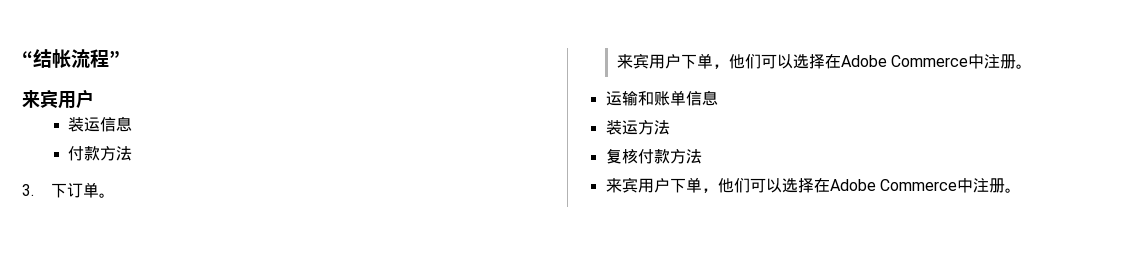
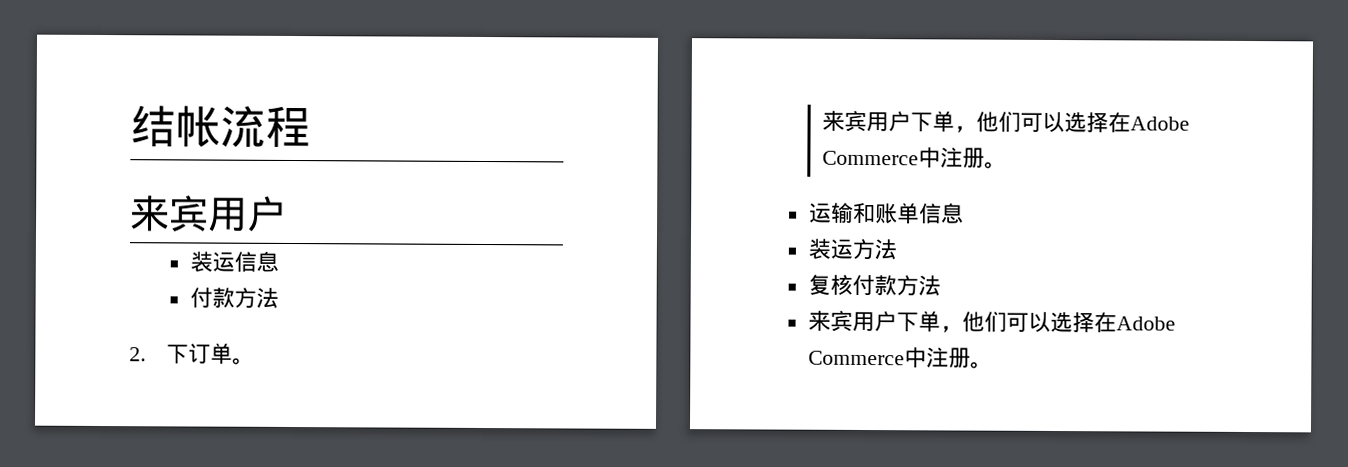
- “结帐流程”
+ 结帐流程
- 3.下订单。
+ 2.下订单。

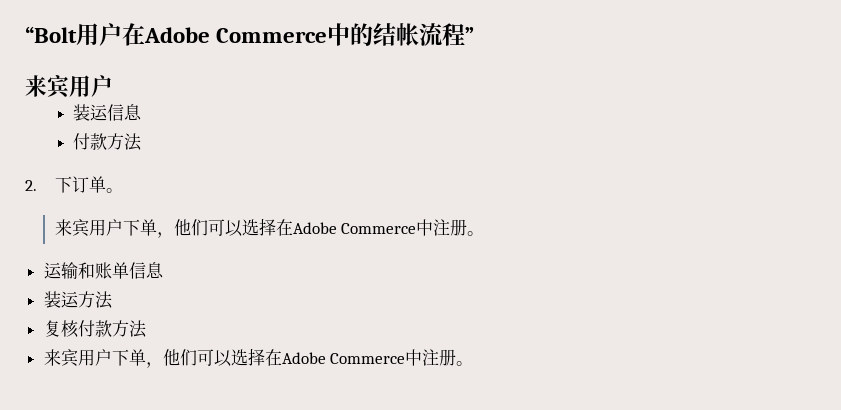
- 结帐流程
+ “Bolt用户在Adobe Commerce中的结帐流程”

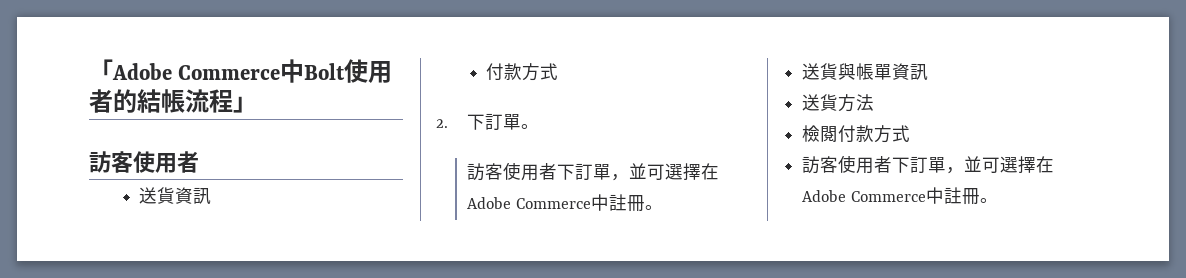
- “Bolt用户在Adobe Commerce中的结帐流程”
- 来宾用户
- 装运信息
- 付款方法
- 2.下订单。
- 来宾用户下单，他们可以选择在Adobe Commerce中注册。
- 运输和账单信息
- 装运方法
- 复核付款方法
- 来宾用户下单，他们可以选择在Adobe Commerce中注册。
+ 「Adobe Commerce中Bolt使用者的結帳流程」
+ 訪客使用者
+ 送貨資訊
+ 付款方式
+ 2.下訂單。
+ 訪客使用者下訂單，並可選擇在Adobe Commerce中註冊。
+ 送貨與帳單資訊
+ 送貨方法
+ 檢閱付款方式
+ 訪客使用者下訂單，並可選擇在Adobe Commerce中註冊。

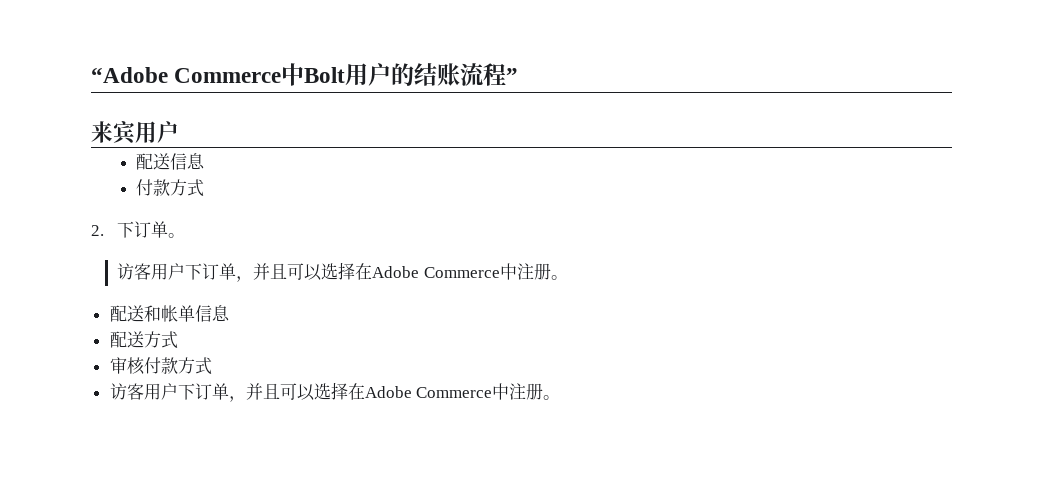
- 「Adobe Commerce中Bolt使用者的結帳流程」
- 訪客使用者
- 送貨資訊
+ “Adobe Commerce中Bolt用户的结账流程”
+ 来宾用户
+ 配送信息
- 2.下訂單。
- 訪客使用者下訂單，並可選擇在Adobe Commerce中註冊。
- 送貨與帳單資訊
- 送貨方法
- 檢閱付款方式
- 訪客使用者下訂單，並可選擇在Adobe Commerce中註冊。
+ 2.下订单。
+ 访客用户下订单，并且可以选择在Adobe Commerce中注册。
+ 配送和帐单信息
+ 配送方式
+ 审核付款方式
+ 访客用户下订单，并且可以选择在Adobe Commerce中注册。

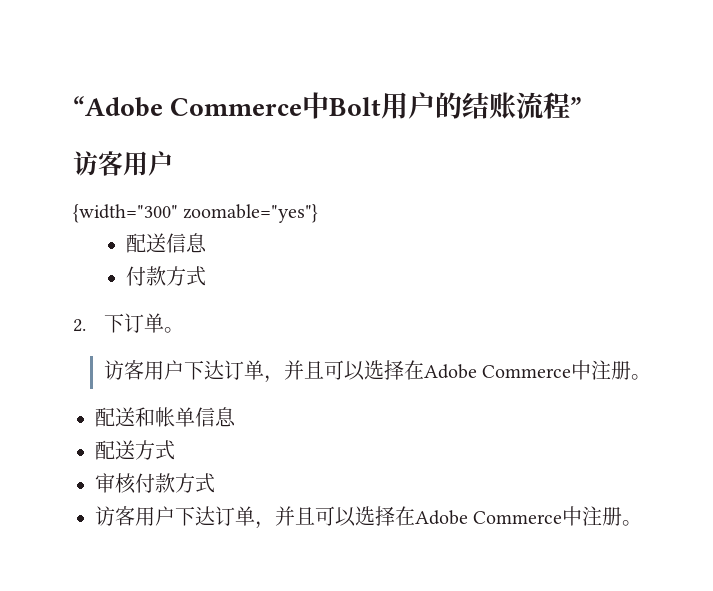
  “Adobe Commerce中Bolt用户的结账流程”
- 来宾用户
+ 访客用户
+ {width="300" zoomable="yes"}
  2.下订单。
- 访客用户下订单，并且可以选择在Adobe Commerce中注册。
+ 访客用户下达订单，并且可以选择在Adobe Commerce中注册。
  审核付款方式
- 访客用户下订单，并且可以选择在Adobe Commerce中注册。
+ 访客用户下达订单，并且可以选择在Adobe Commerce中注册。

